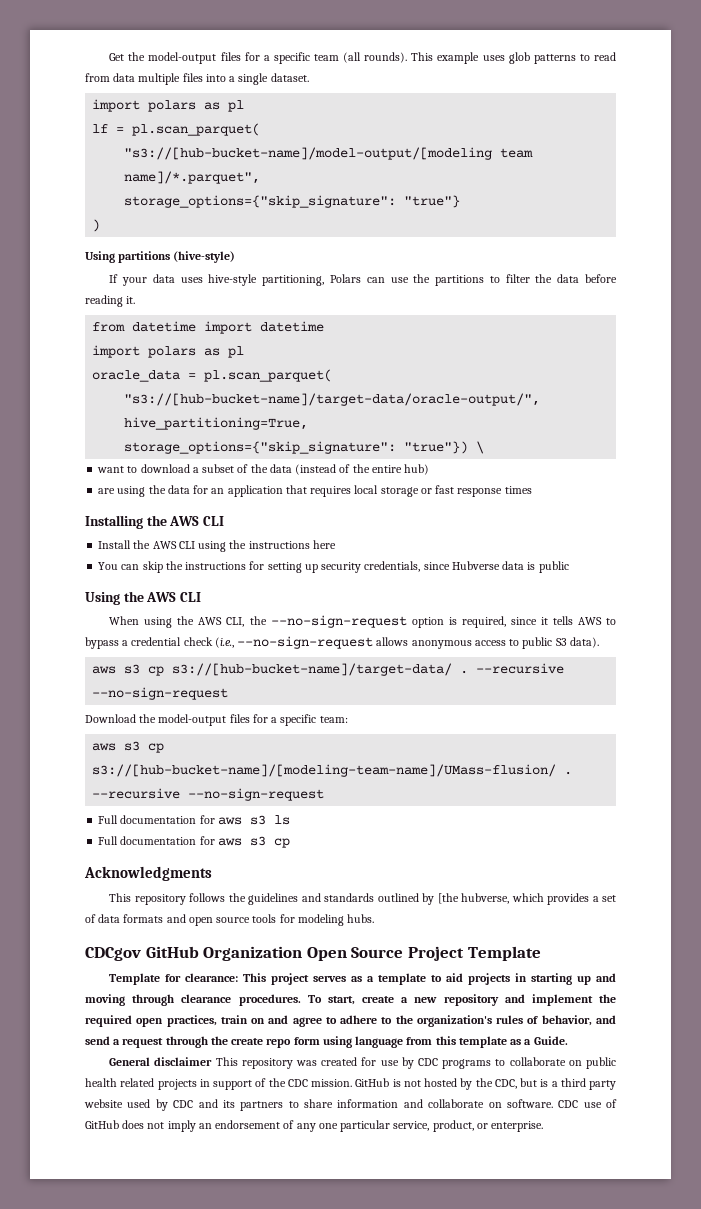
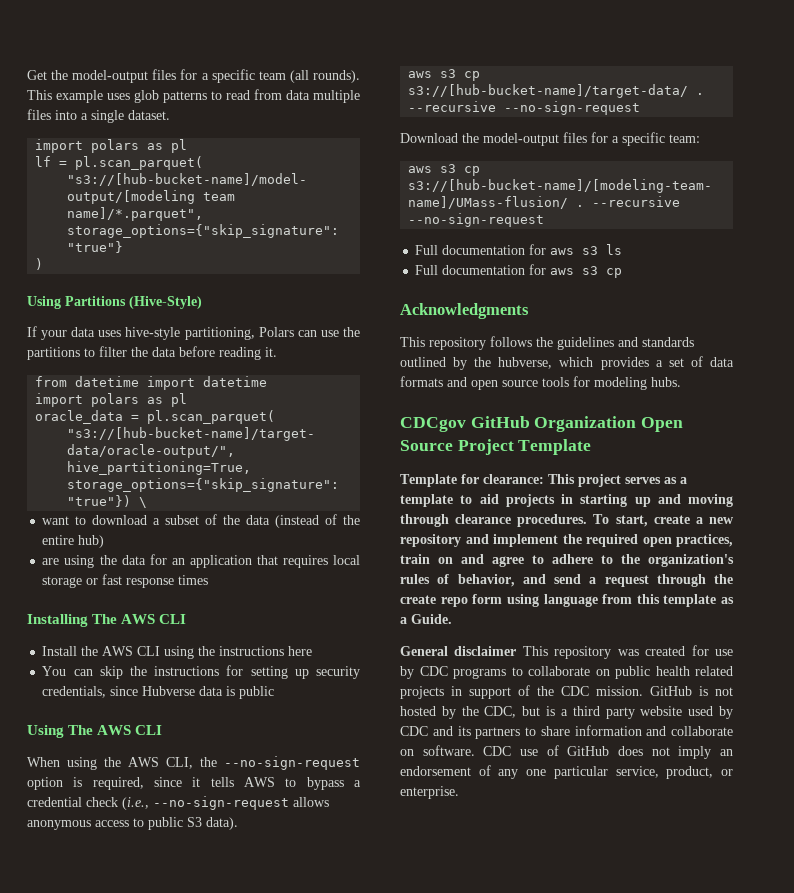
- Using partitions (hive-style)
+ Using Partitions (Hive-Style)
- Installing the AWS CLI
+ Installing The AWS CLI
- Using the AWS CLI
+ Using The AWS CLI
- This repository follows the guidelines and standards outlined by [the hubverse, which provides a set of data formats and open source tools for modeling hubs.
+ This repository follows the guidelines and standards outlined by the hubverse, which provides a set of data formats and open source tools for modeling hubs.

